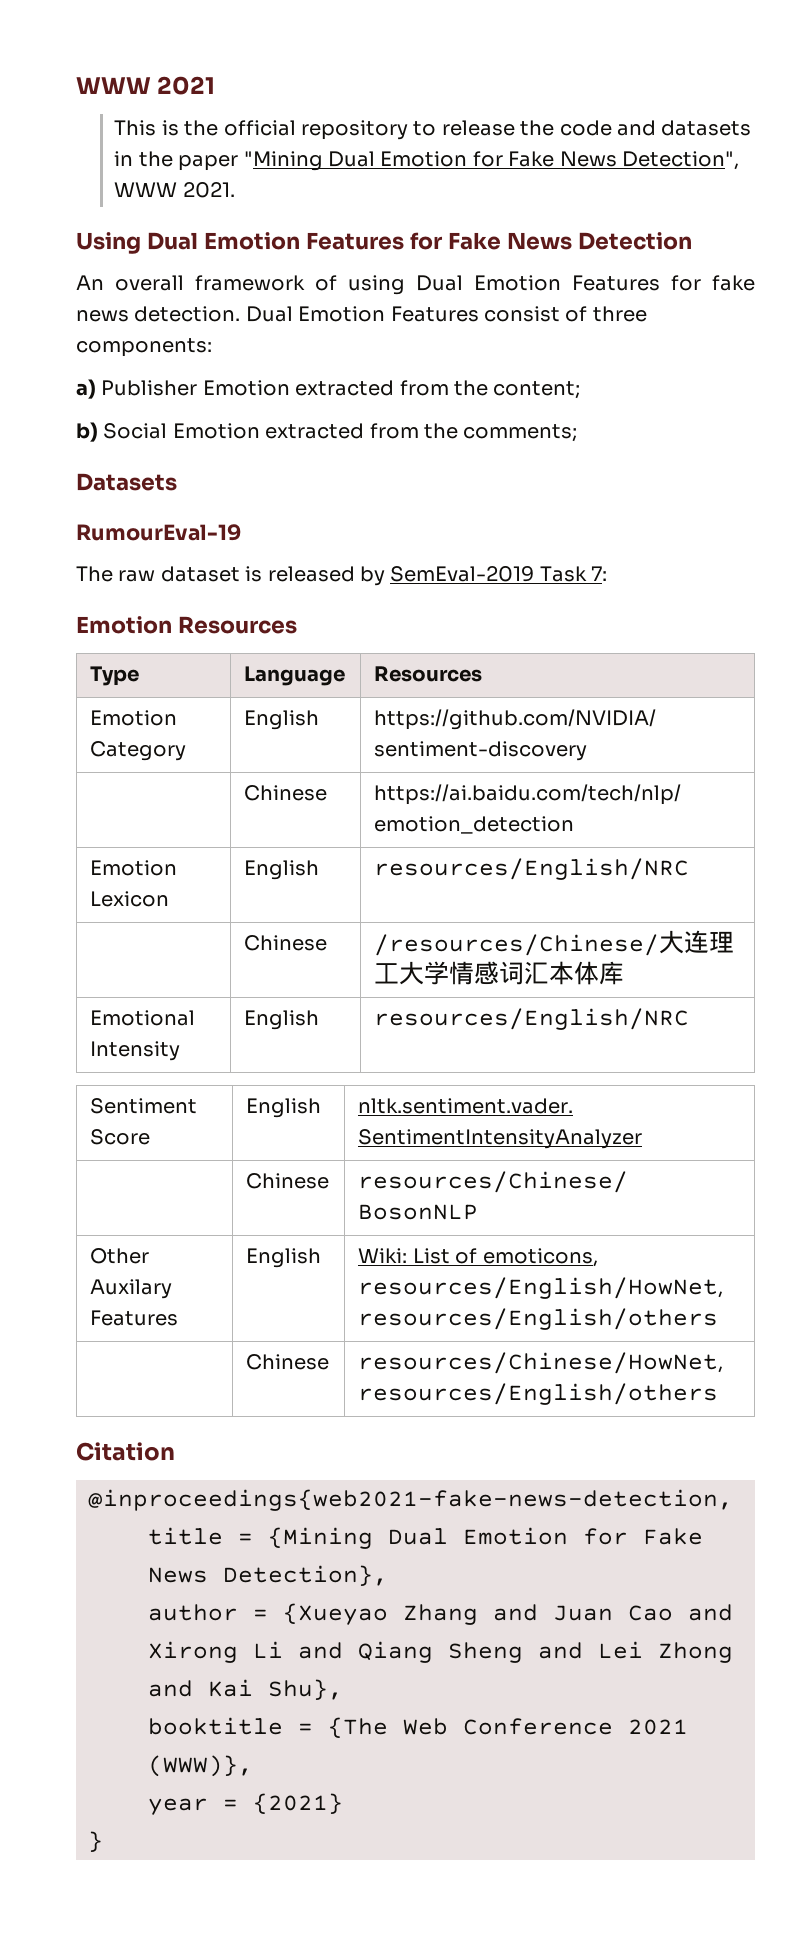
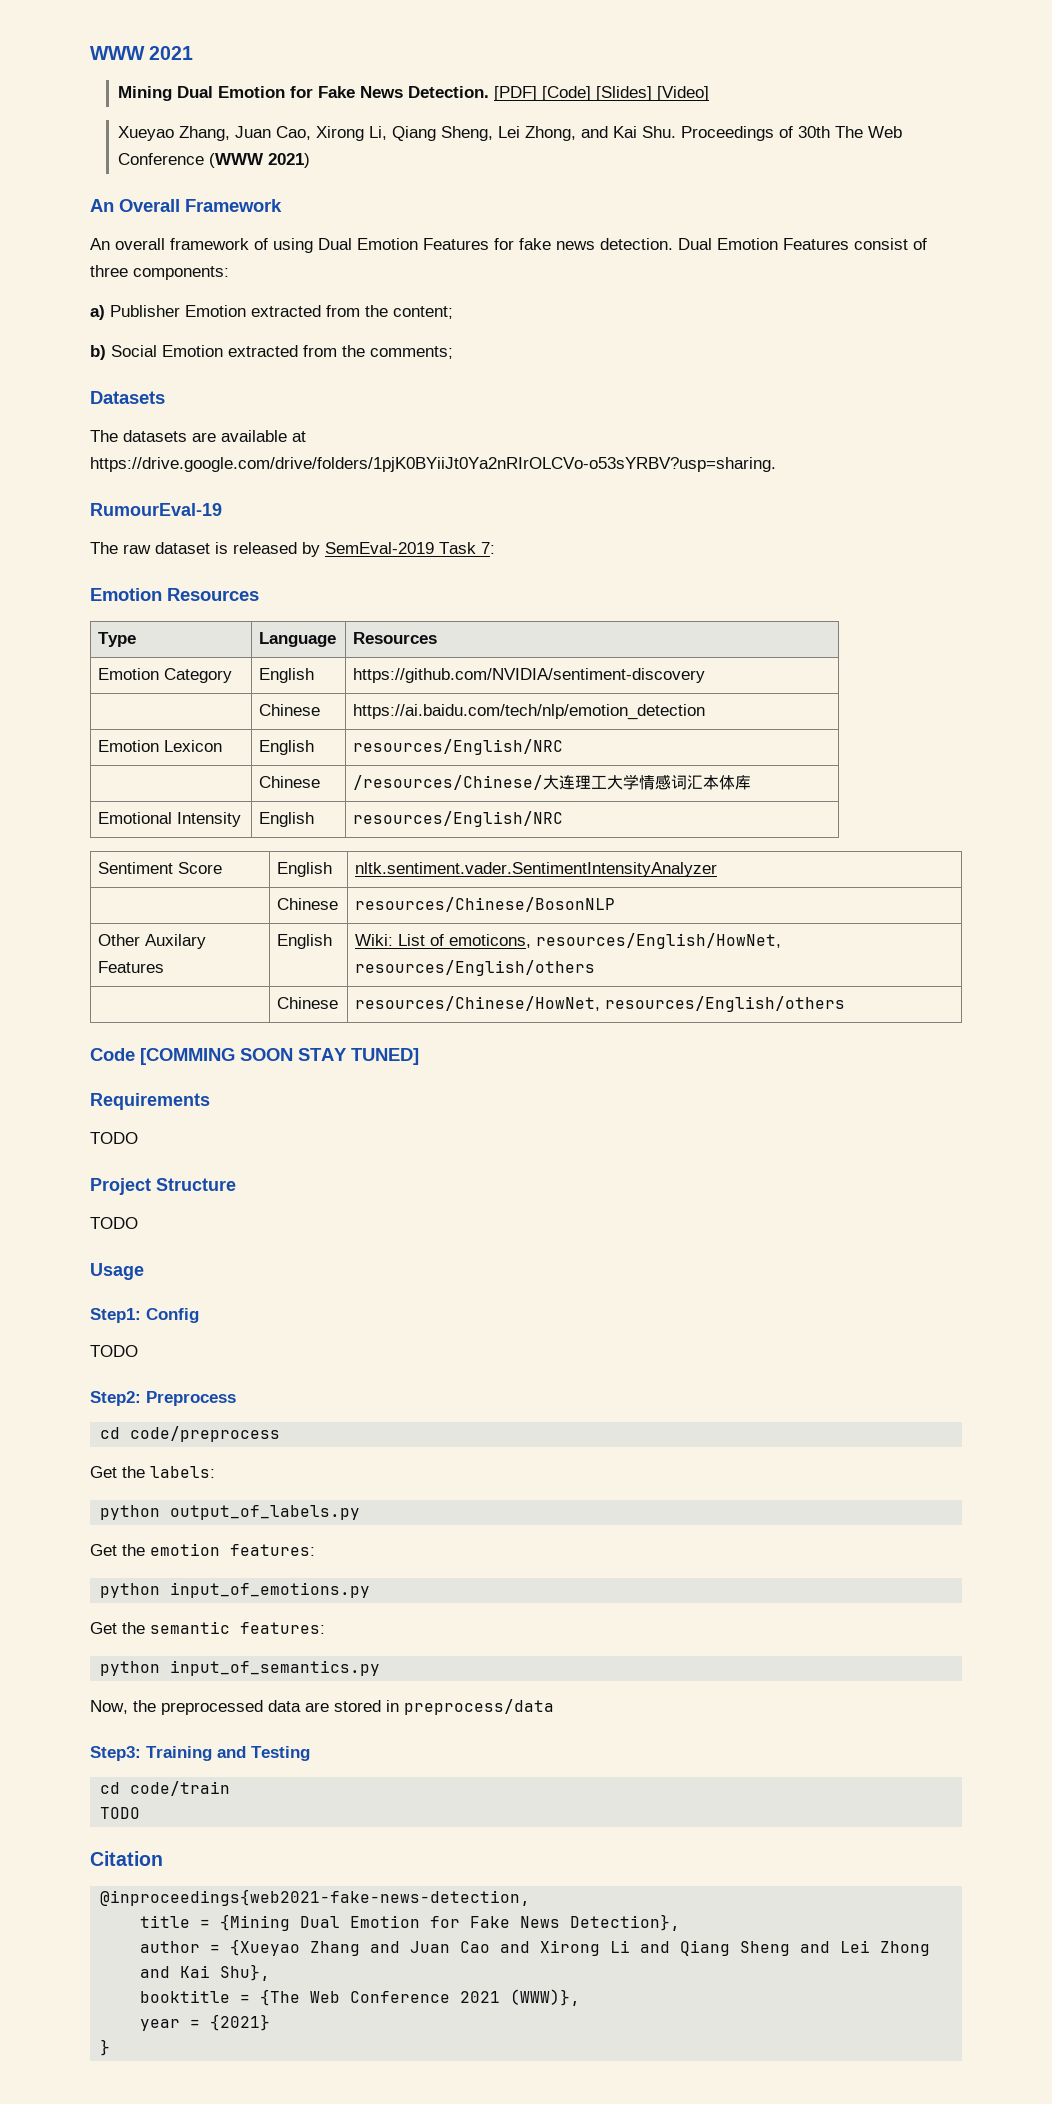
- This is the official repository to release the code and datasets in the paper "Mining Dual Emotion for Fake News Detection", WWW 2021.
- Using Dual Emotion Features for Fake News Detection
+ Mining Dual Emotion for Fake News Detection. [PDF] [Code] [Slides] [Video]
+ Xueyao Zhang, Juan Cao, Xirong Li, Qiang Sheng, Lei Zhong, and Kai Shu. Proceedings of 30th The Web Conference (WWW 2021)
+ An Overall Framework
+ The datasets are available at https://drive.google.com/drive/folders/1pjK0BYiiJt0Ya2nRIrOLCVo-o53sYRBV?usp=sharing.
+ Code [COMMING SOON STAY TUNED]
+ Requirements
+ TODO
+ Project Structure
+ TODO
+ Usage
+ Step1: Config
+ TODO
+ Step2: Preprocess
+ cd code/preprocess
+ Get the labels:
+ python output_of_labels.py
+ Get the emotion features:
+ python input_of_emotions.py
+ Get the semantic features:
+ python input_of_semantics.py
+ Now, the preprocessed data are stored in preprocess/data
+ Step3: Training and Testing
+ cd code/train
+ TODO

